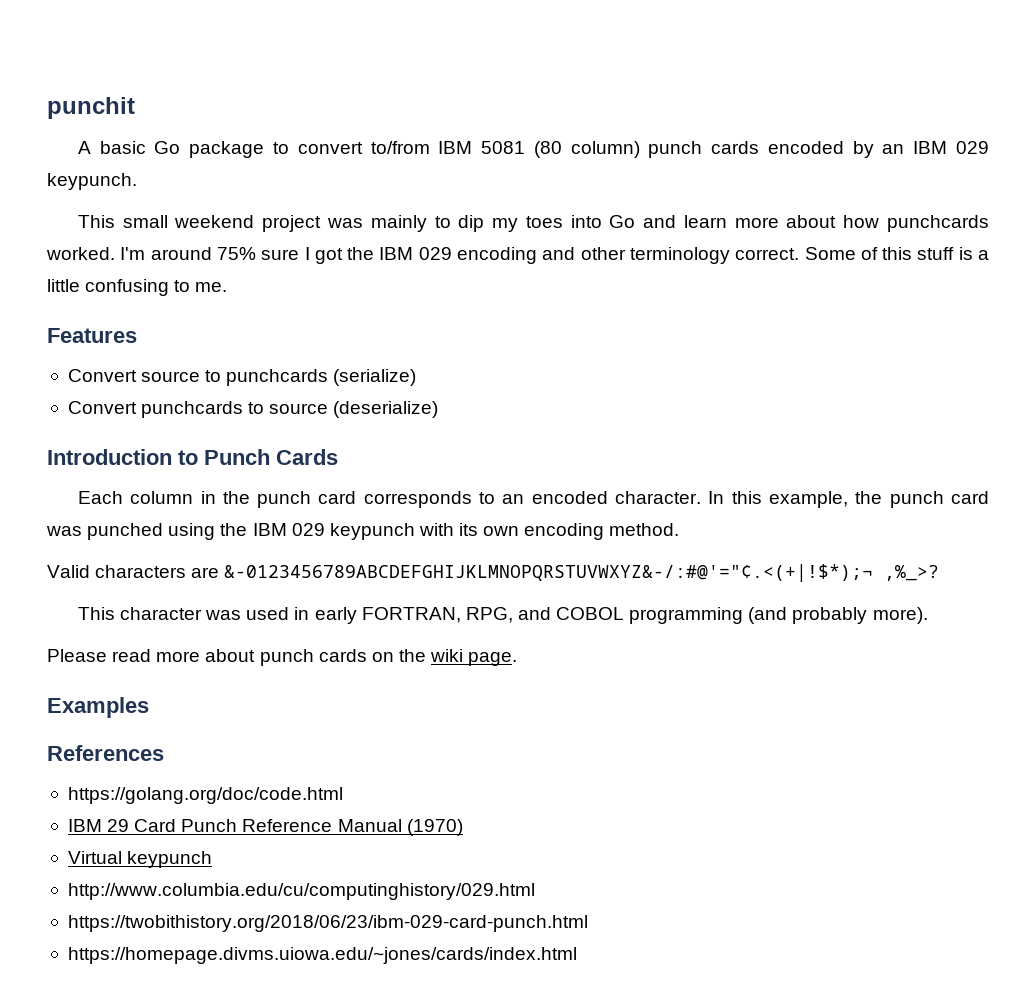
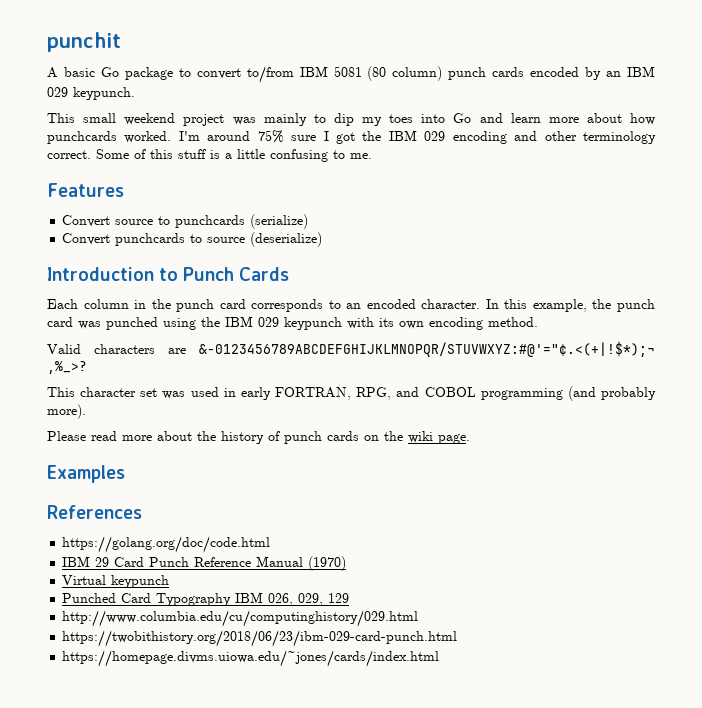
- Valid characters are &-0123456789ABCDEFGHIJKLMNOPQRSTUVWXYZ&-/:#@'="¢.<(+|!$*);¬ ,%_>?
+ Valid characters are &-0123456789ABCDEFGHIJKLMNOPQR/STUVWXYZ:#@'="¢.<(+|!$*);¬ ,%_>?
- This character was used in early FORTRAN, RPG, and COBOL programming (and probably more).
+ This character set was used in early FORTRAN, RPG, and COBOL programming (and probably more).
- Please read more about punch cards on the wiki page.
+ Please read more about the history of punch cards on the wiki page.
+ Punched Card Typography IBM 026, 029, 129

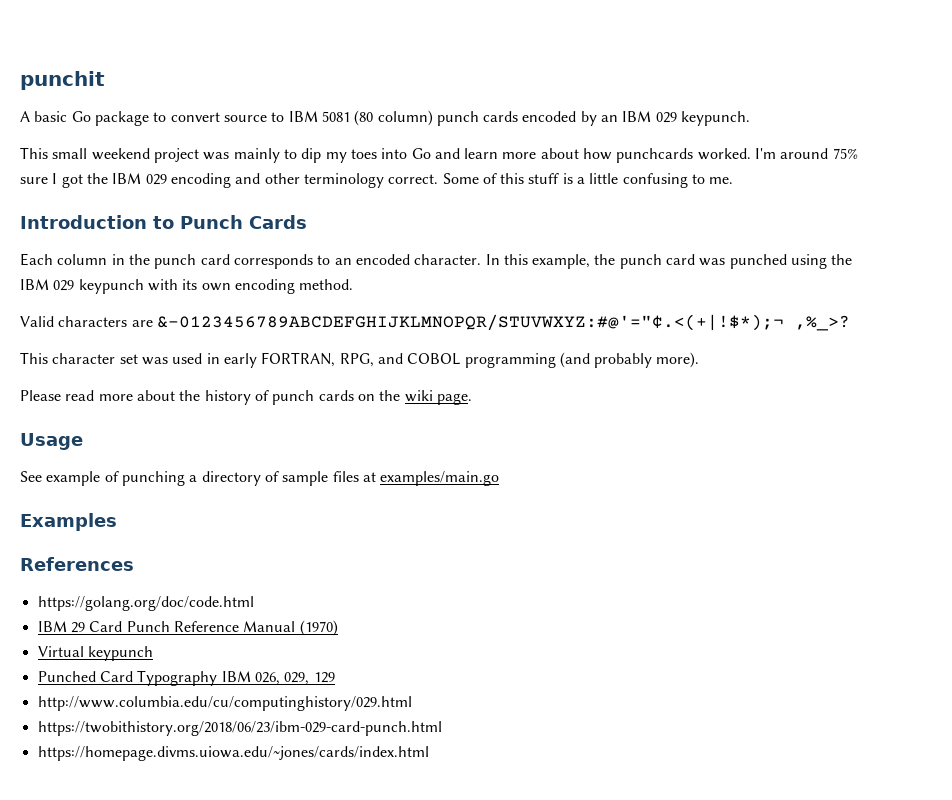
- A basic Go package to convert to/from IBM 5081 (80 column) punch cards encoded by an IBM 029 keypunch.
+ A basic Go package to convert source to IBM 5081 (80 column) punch cards encoded by an IBM 029 keypunch.
- Features
- Convert source to punchcards (serialize)
- Convert punchcards to source (deserialize)
+ Usage
+ See example of punching a directory of sample files at examples/main.go

